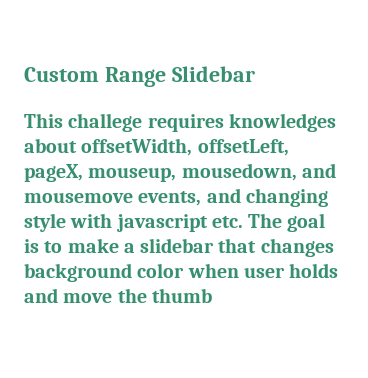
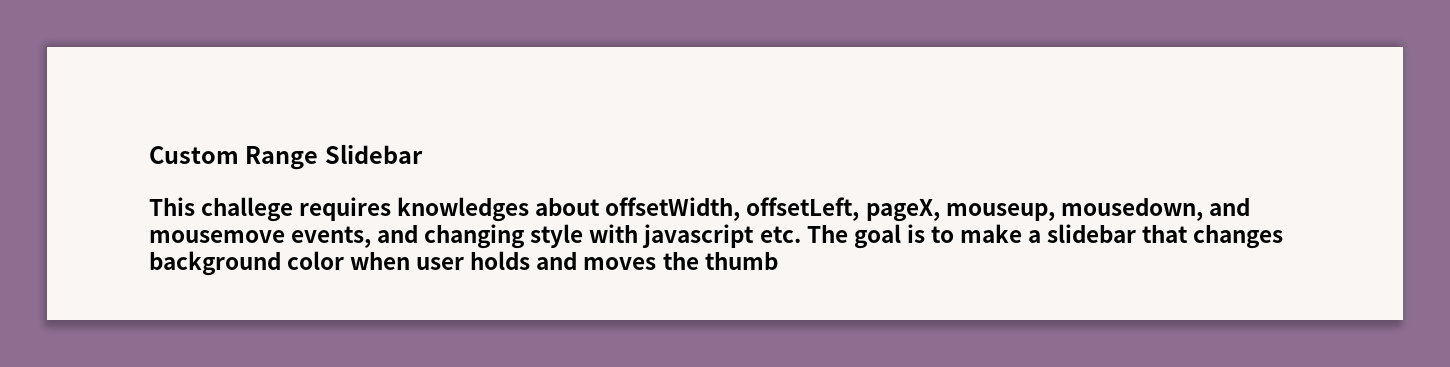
- This challege requires knowledges about offsetWidth, offsetLeft, pageX, mouseup, mousedown, and mousemove events, and changing style with javascript etc. The goal is to make a slidebar that changes background color when user holds and move the thumb
+ This challege requires knowledges about offsetWidth, offsetLeft, pageX, mouseup, mousedown, and mousemove events, and changing style with javascript etc. The goal is to make a slidebar that changes background color when user holds and moves the thumb

